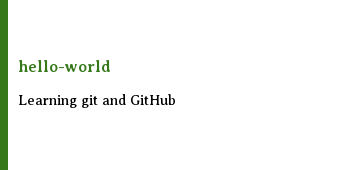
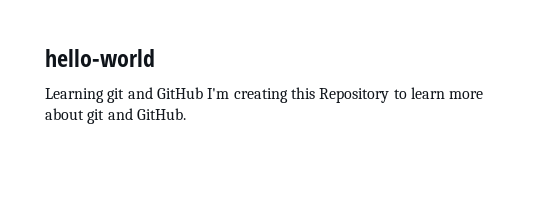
- Learning git and GitHub
+ Learning git and GitHub I'm creating this Repository to learn more about git and GitHub.

